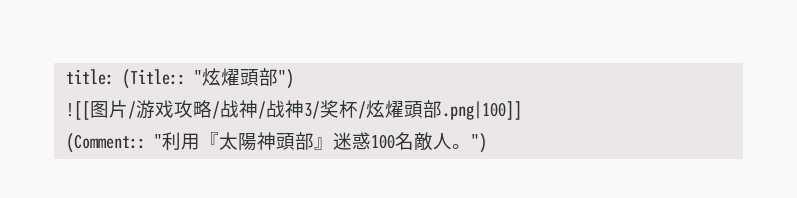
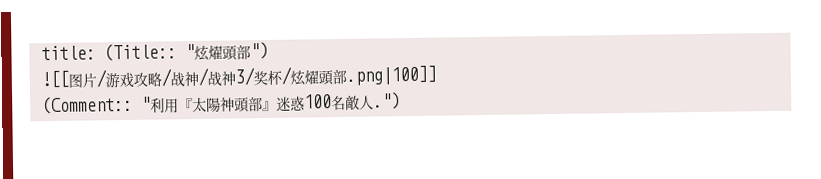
- (Comment:: "利用『太陽神頭部』迷惑100名敵人。")
+ (Comment:: "利用『太陽神頭部』迷惑100名敵人.")

